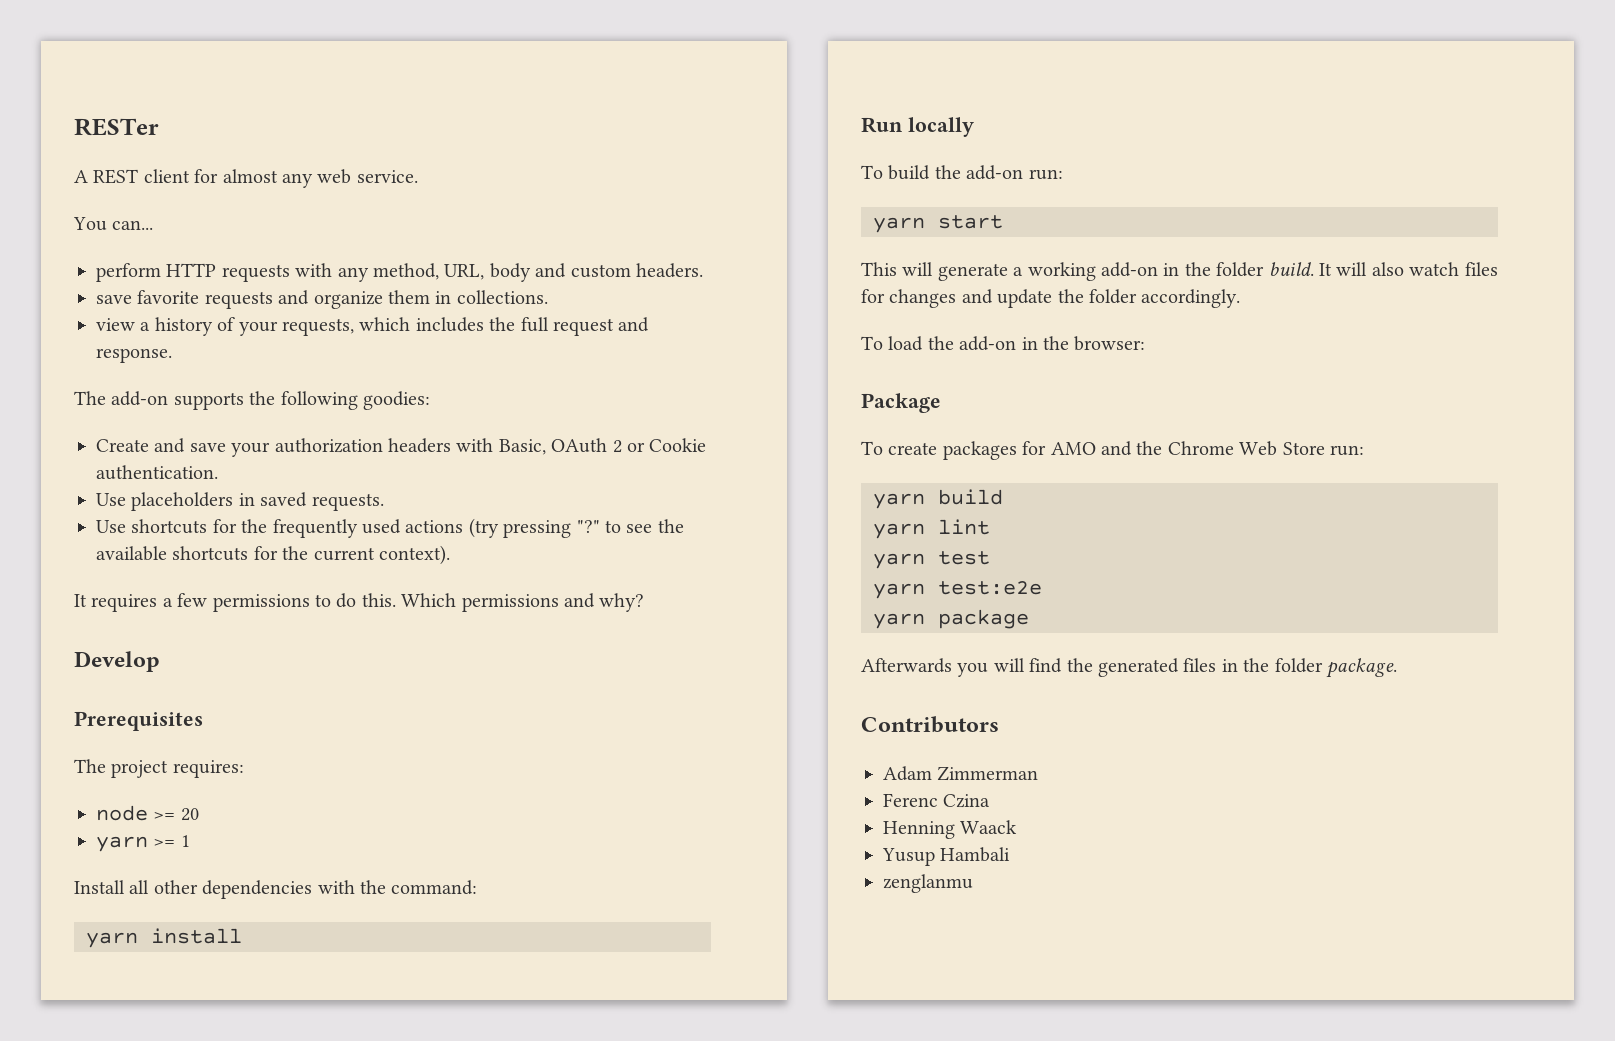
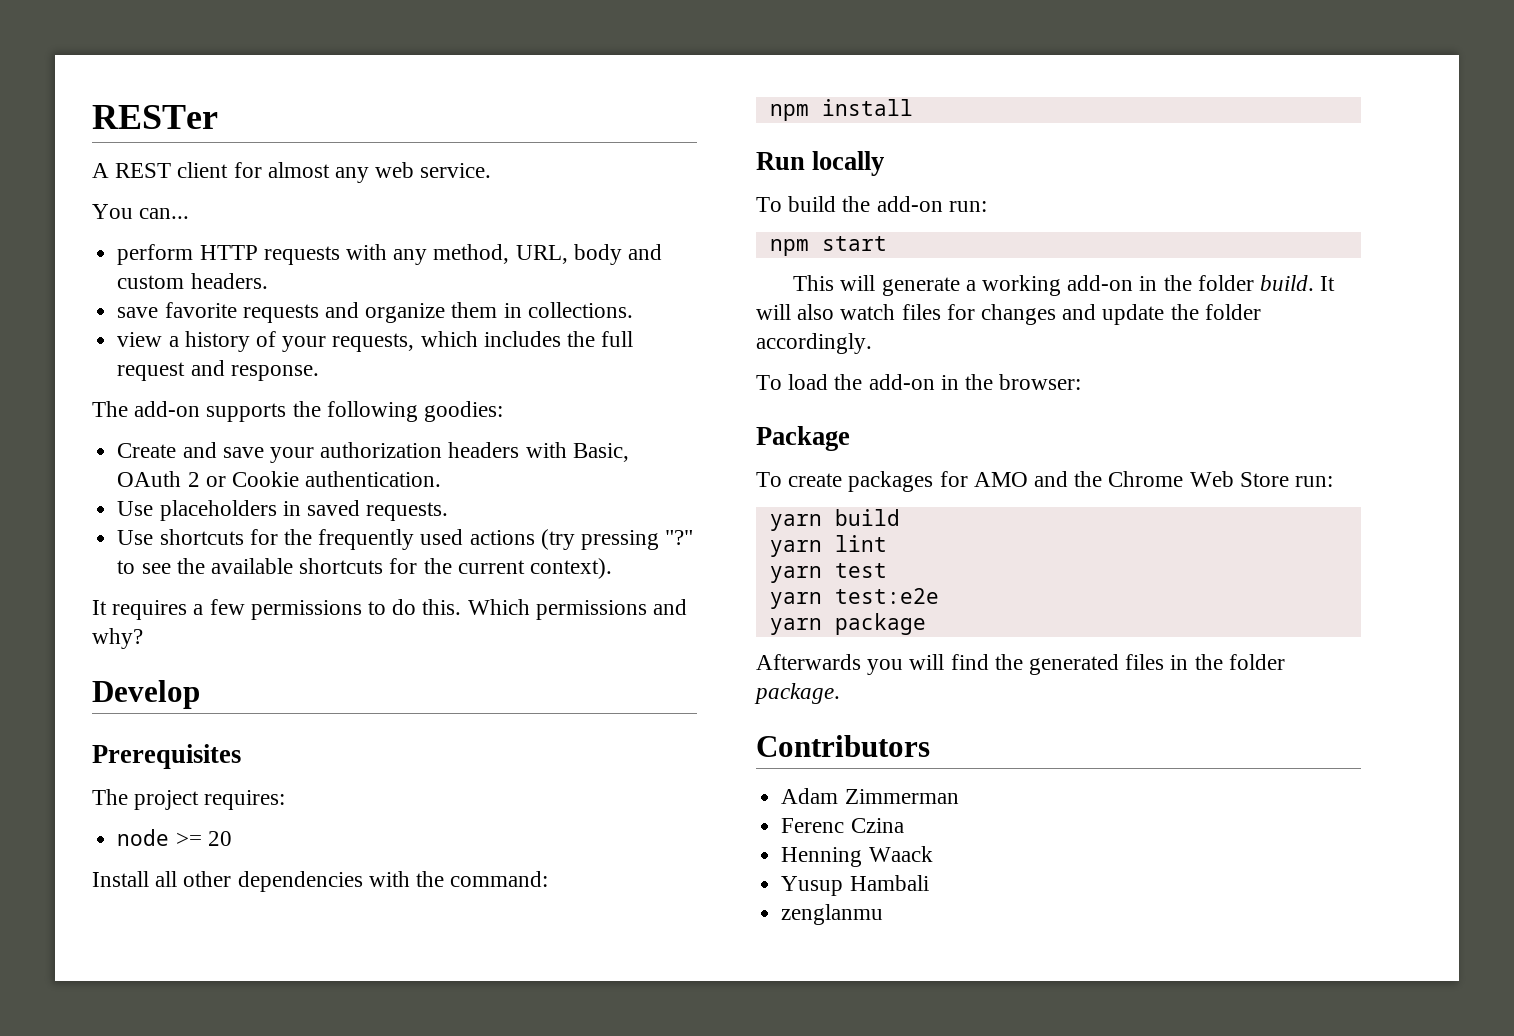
- yarn >= 1
- yarn install
+ npm install
- yarn start
+ npm start

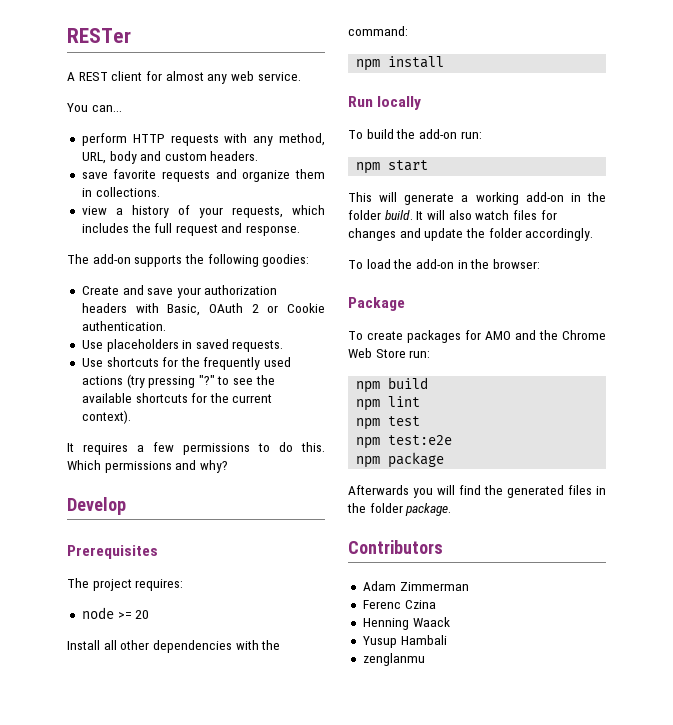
- yarn build
+ npm build
- yarn lint
+ npm lint
- yarn test
+ npm test
- yarn test:e2e
+ npm test:e2e
- yarn package
+ npm package

